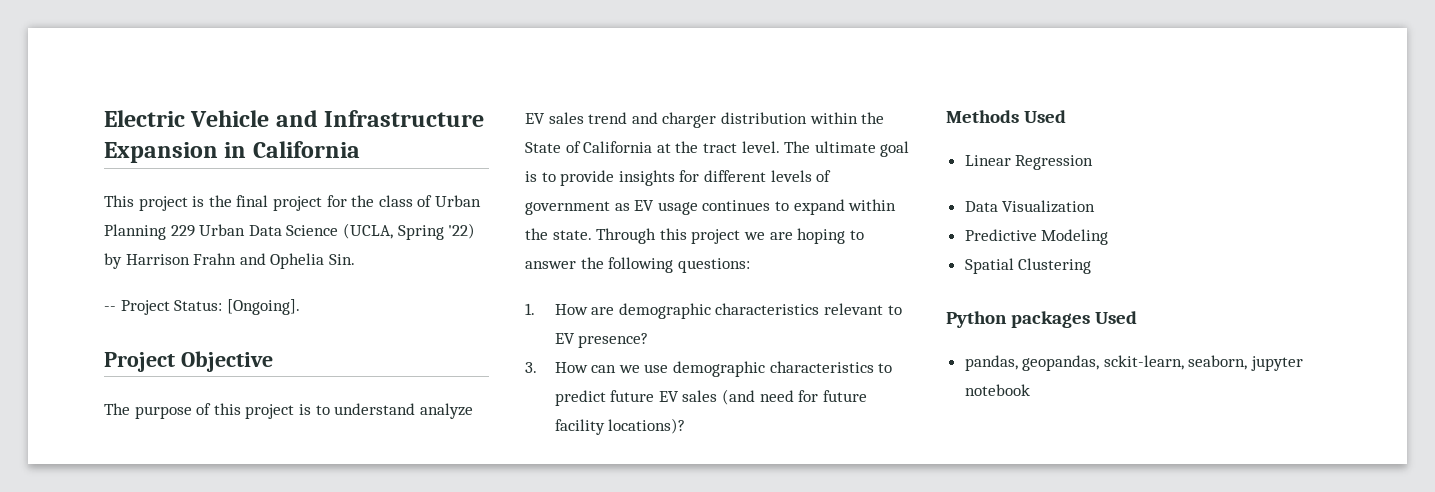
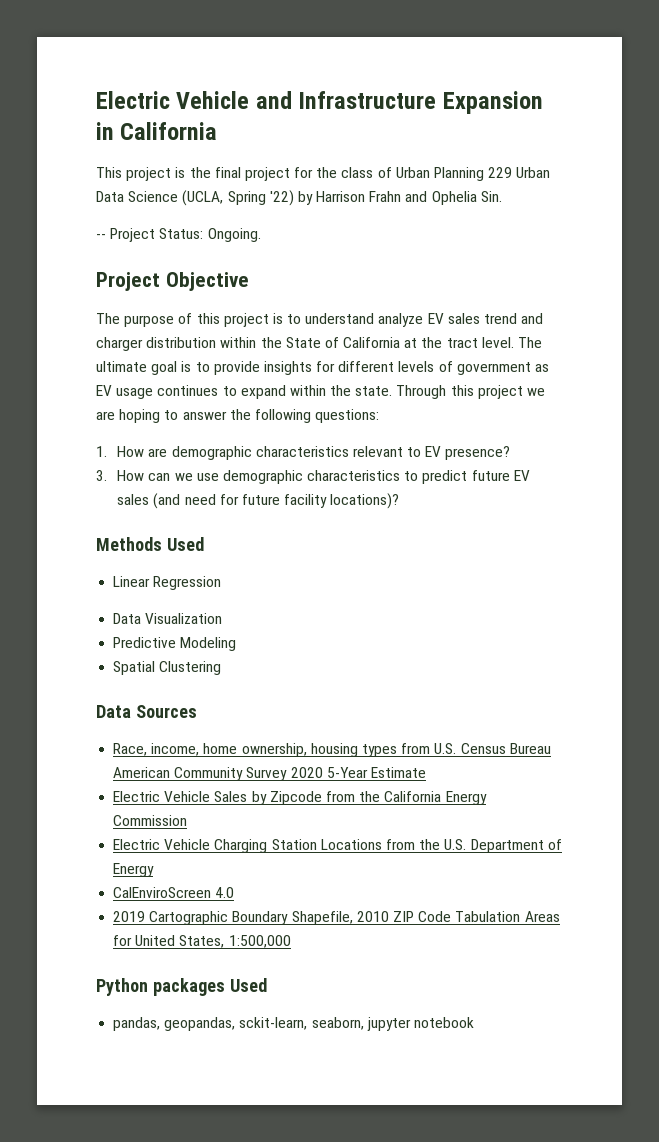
- -- Project Status: [Ongoing].
+ -- Project Status: Ongoing.
+ Data Sources
+ Race, income, home ownership, housing types from U.S. Census Bureau American Community Survey 2020 5-Year Estimate
+ Electric Vehicle Sales by Zipcode from the California Energy Commission
+ Electric Vehicle Charging Station Locations from the U.S. Department of Energy
+ CalEnviroScreen 4.0
+ 2019 Cartographic Boundary Shapefile, 2010 ZIP Code Tabulation Areas for United States, 1:500,000

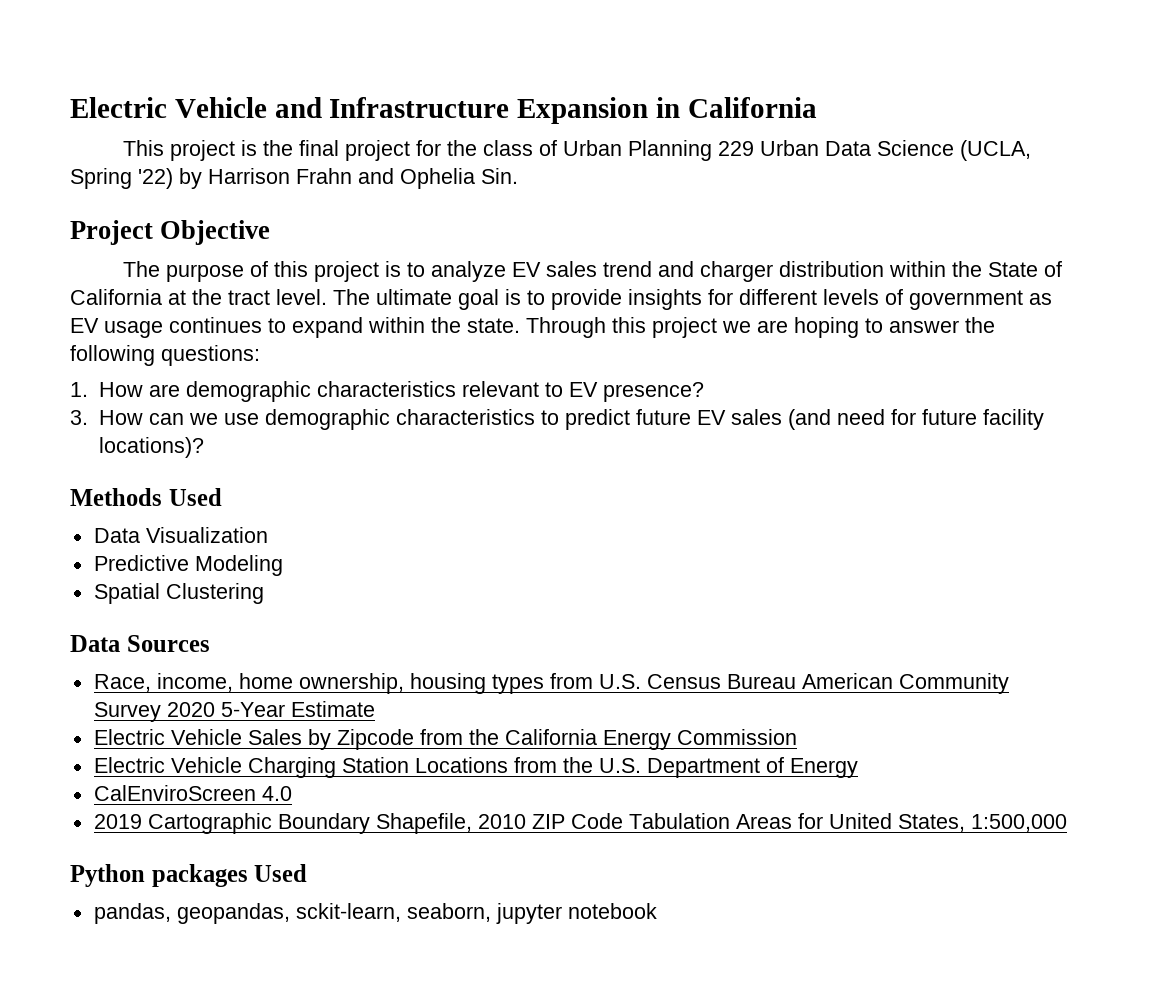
- -- Project Status: Ongoing.
- The purpose of this project is to understand analyze EV sales trend and charger distribution within the State of California at the tract level.
+ The purpose of this project is to analyze EV sales trend and charger distribution within the State of California at the tract level.
- Linear Regression

